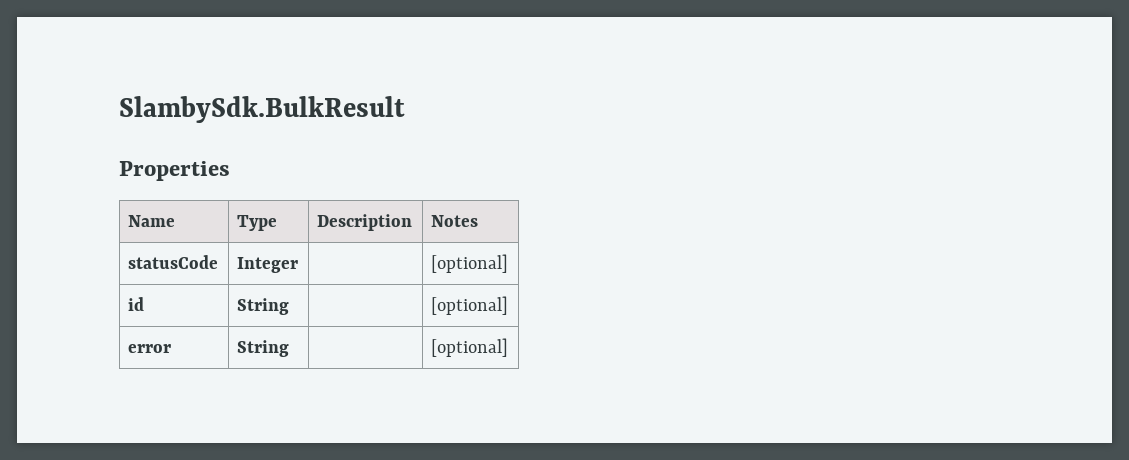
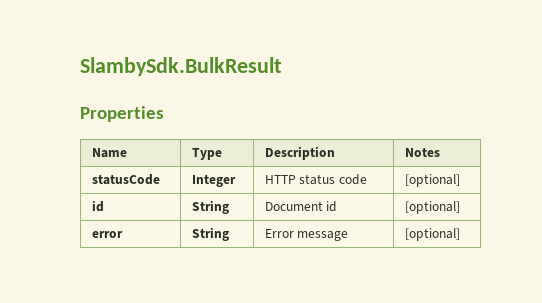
- statusCode | Integer | | [optional]
+ statusCode | Integer | HTTP status code | [optional]
- id | String | | [optional]
+ id | String | Document id | [optional]
- error | String | | [optional]
+ error | String | Error message | [optional]

